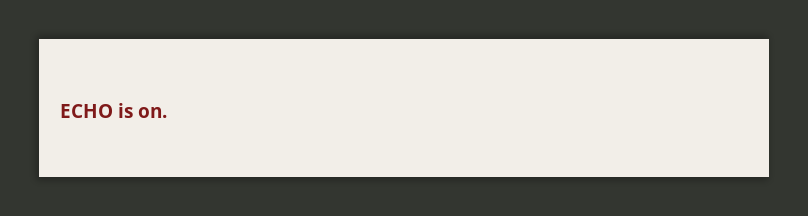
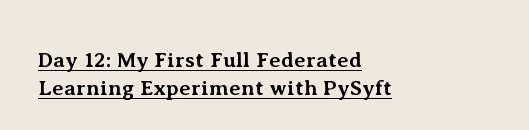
- ECHO is on.
+ Day 12: My First Full Federated Learning Experiment with PySyft

